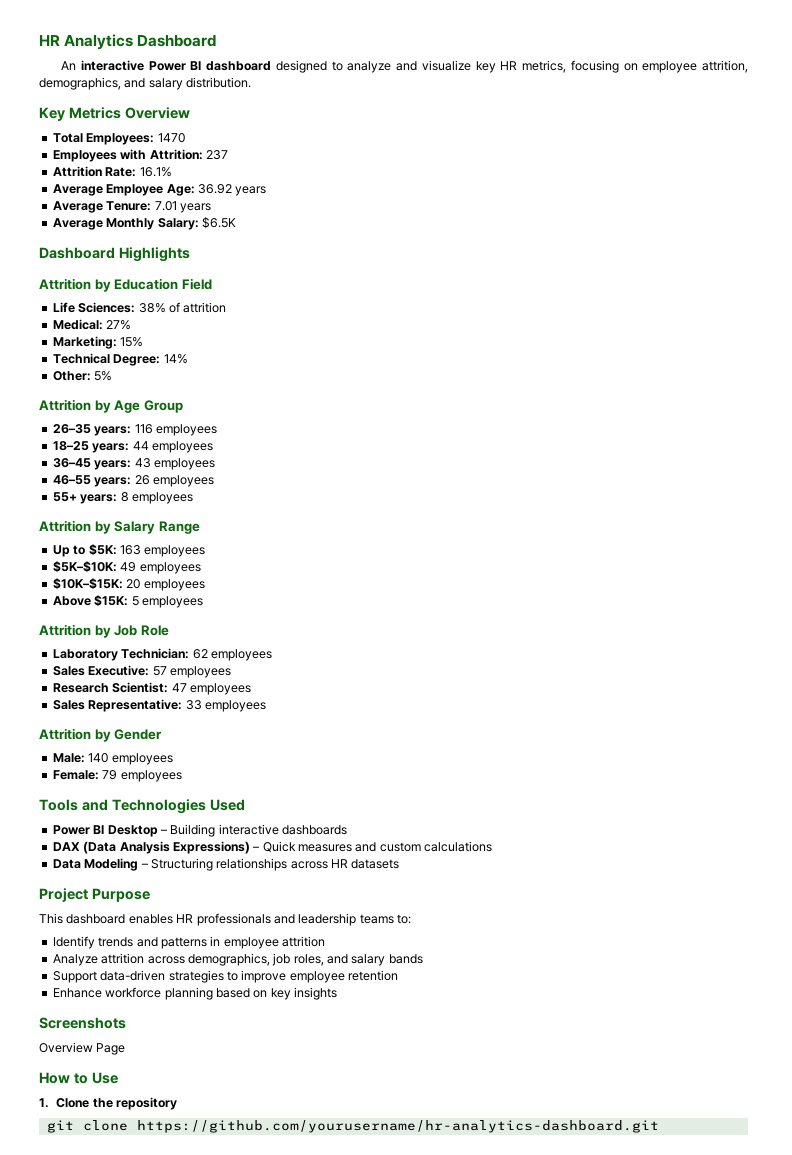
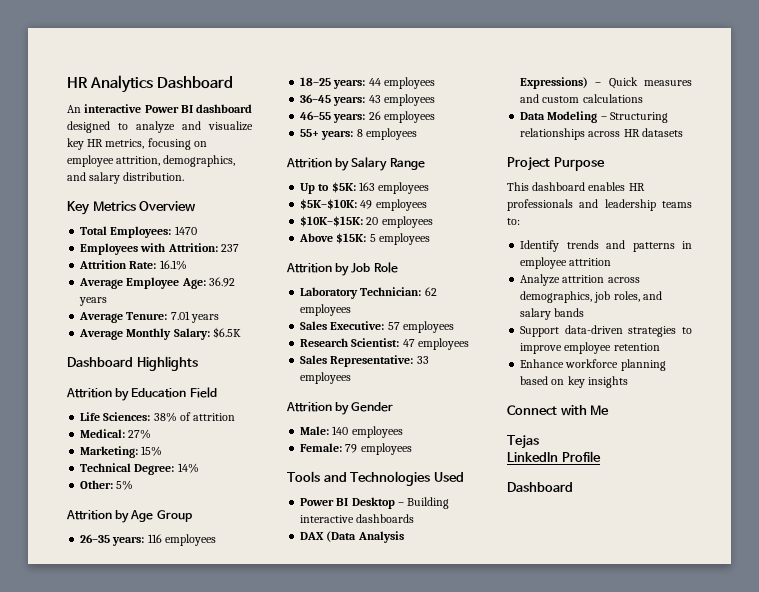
- Screenshots
- Overview Page
- How to Use
- 1. Clone the repository
- git clone https://github.com/yourusername/hr-analytics-dashboard.git
+ Connect with Me
+ Tejas
+ LinkedIn Profile
+ Dashboard

